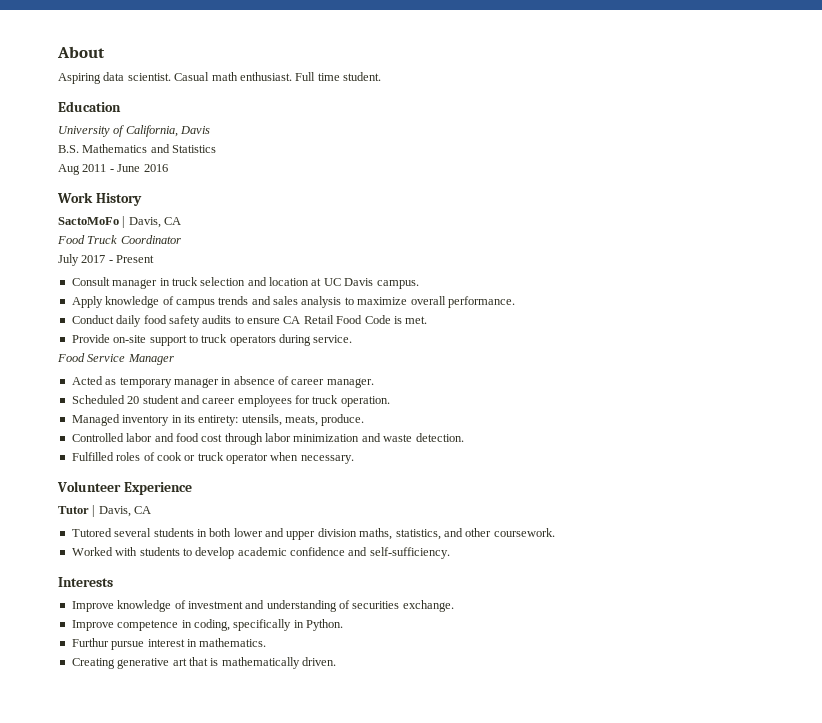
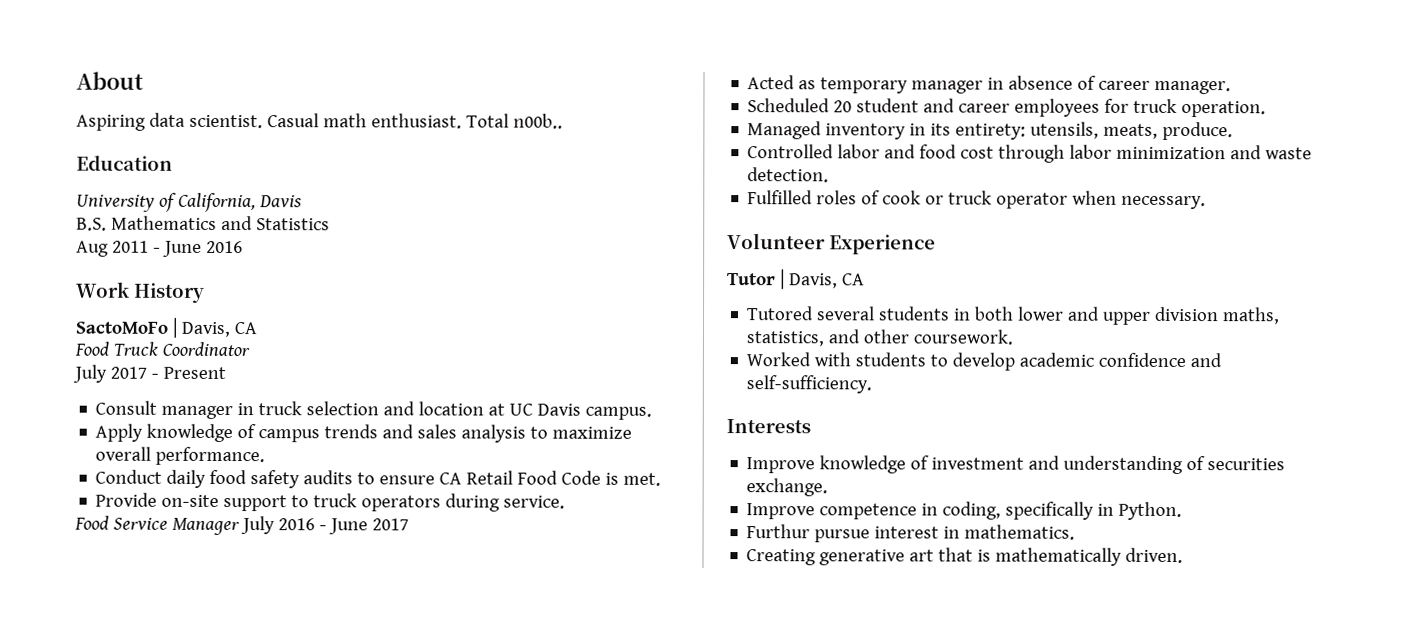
- Full time student.
+ Total n00b..
- Food Service Manager
+ Food Service Manager July 2016 - June 2017

